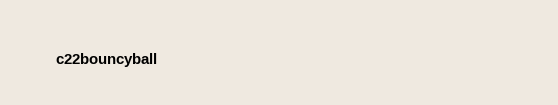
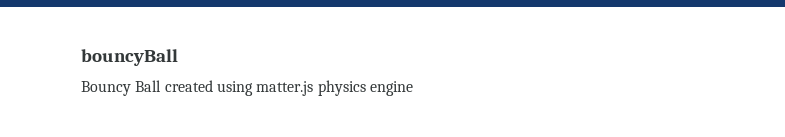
- c22bouncyball
+ bouncyBall
+ Bouncy Ball created using matter.js physics engine

